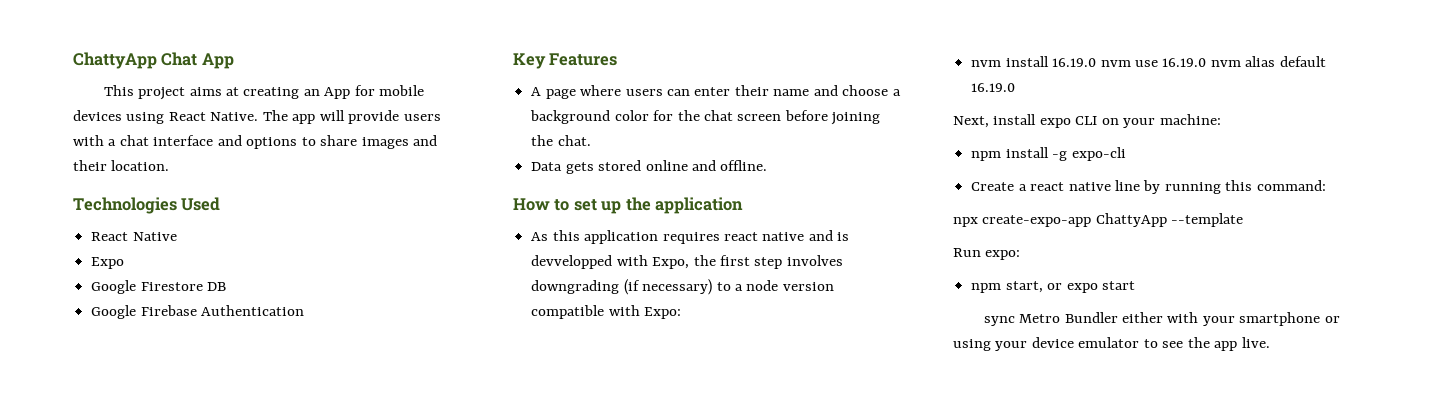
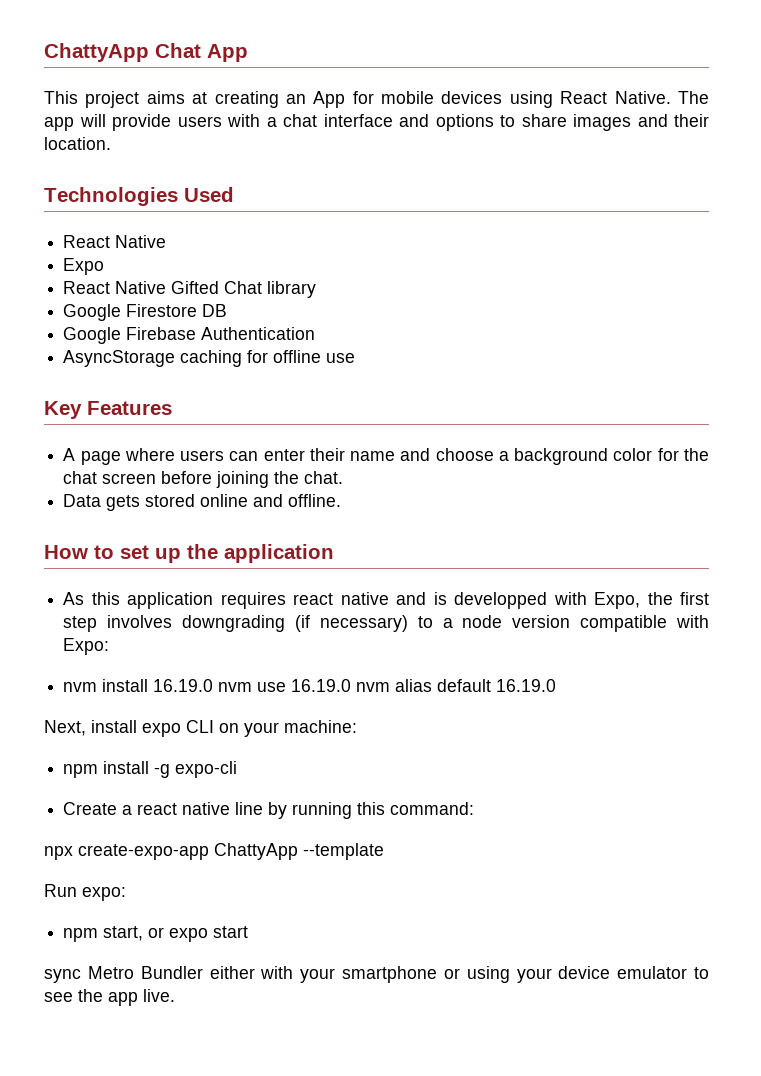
+ React Native Gifted Chat library
+ AsyncStorage caching for offline use
- As this application requires react native and is devvelopped with Expo, the first step involves downgrading (if necessary) to a node version compatible with Expo:
+ As this application requires react native and is developped with Expo, the first step involves downgrading (if necessary) to a node version compatible with Expo:

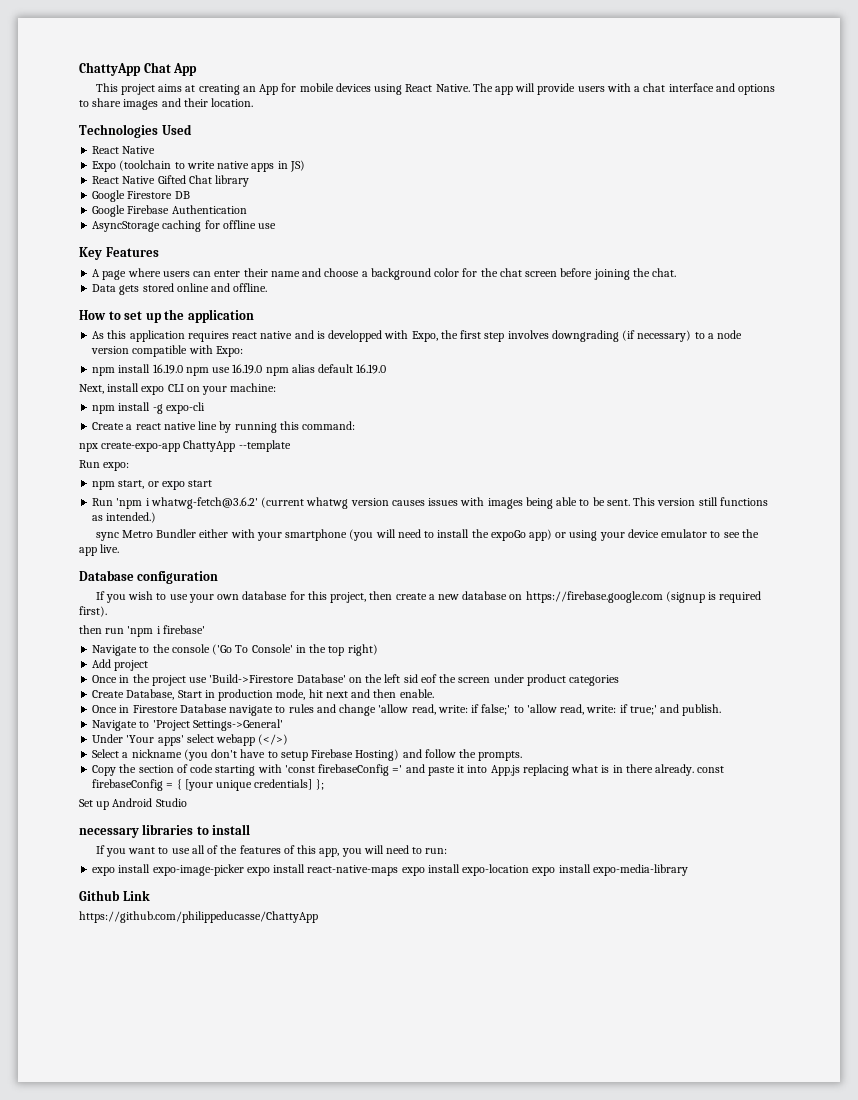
- Expo
+ Expo (toolchain to write native apps in JS)
- nvm install 16.19.0 nvm use 16.19.0 nvm alias default 16.19.0
+ npm install 16.19.0 npm use 16.19.0 npm alias default 16.19.0
+ Run 'npm i whatwg-fetch@3.6.2' (current whatwg version causes issues with images being able to be sent. This version still functions as intended.)
- sync Metro Bundler either with your smartphone or using your device emulator to see the app live.
+ sync Metro Bundler either with your smartphone (you will need to install the expoGo app) or using your device emulator to see the app live.
+ Database configuration
+ If you wish to use your own database for this project, then create a new database on https://firebase.google.com (signup is required first).
+ then run 'npm i firebase'
+ Navigate to the console ('Go To Console' in the top right)
+ Add project
+ Once in the project use 'Build->Firestore Database' on the left sid eof the screen under product categories
+ Create Database, Start in production mode, hit next and then enable.
+ Once in Firestore Database navigate to rules and change 'allow read, write: if false;' to 'allow read, write: if true;' and publish.
+ Navigate to 'Project Settings->General'
+ Under 'Your apps' select webapp (</>)
+ Select a nickname (you don't have to setup Firebase Hosting) and follow the prompts.
+ Copy the section of code starting with 'const firebaseConfig =' and paste it into App.js replacing what is in there already. const firebaseConfig = { [your unique credentials] };
+ Set up Android Studio
+ necessary libraries to install
+ If you want to use all of the features of this app, you will need to run:
+ expo install expo-image-picker expo install react-native-maps expo install expo-location expo install expo-media-library
+ Github Link
+ https://github.com/philippeducasse/ChattyApp

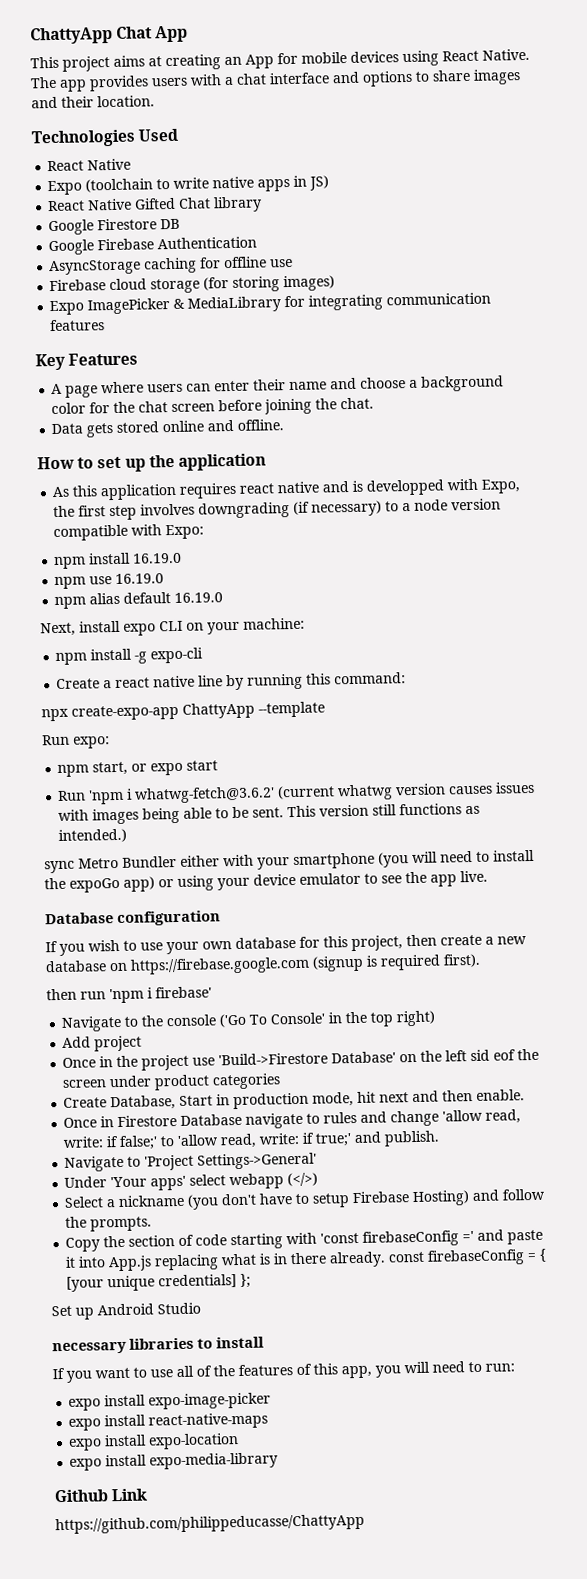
- The app will provide users with a chat interface and options to share images and their location.
+ The app provides users with a chat interface and options to share images and their location.
+ Firebase cloud storage (for storing images)
+ Expo ImagePicker & MediaLibrary for integrating communication features
- npm install 16.19.0 npm use 16.19.0 npm alias default 16.19.0
+ npm install 16.19.0
+ npm use 16.19.0
+ npm alias default 16.19.0
- expo install expo-image-picker expo install react-native-maps expo install expo-location expo install expo-media-library
+ expo install expo-image-picker
+ expo install react-native-maps
+ expo install expo-location
+ expo install expo-media-library

